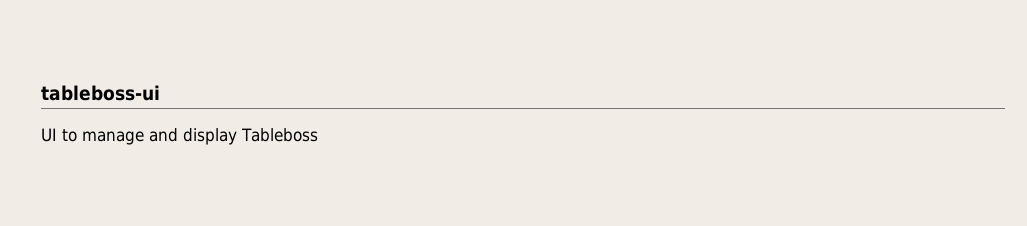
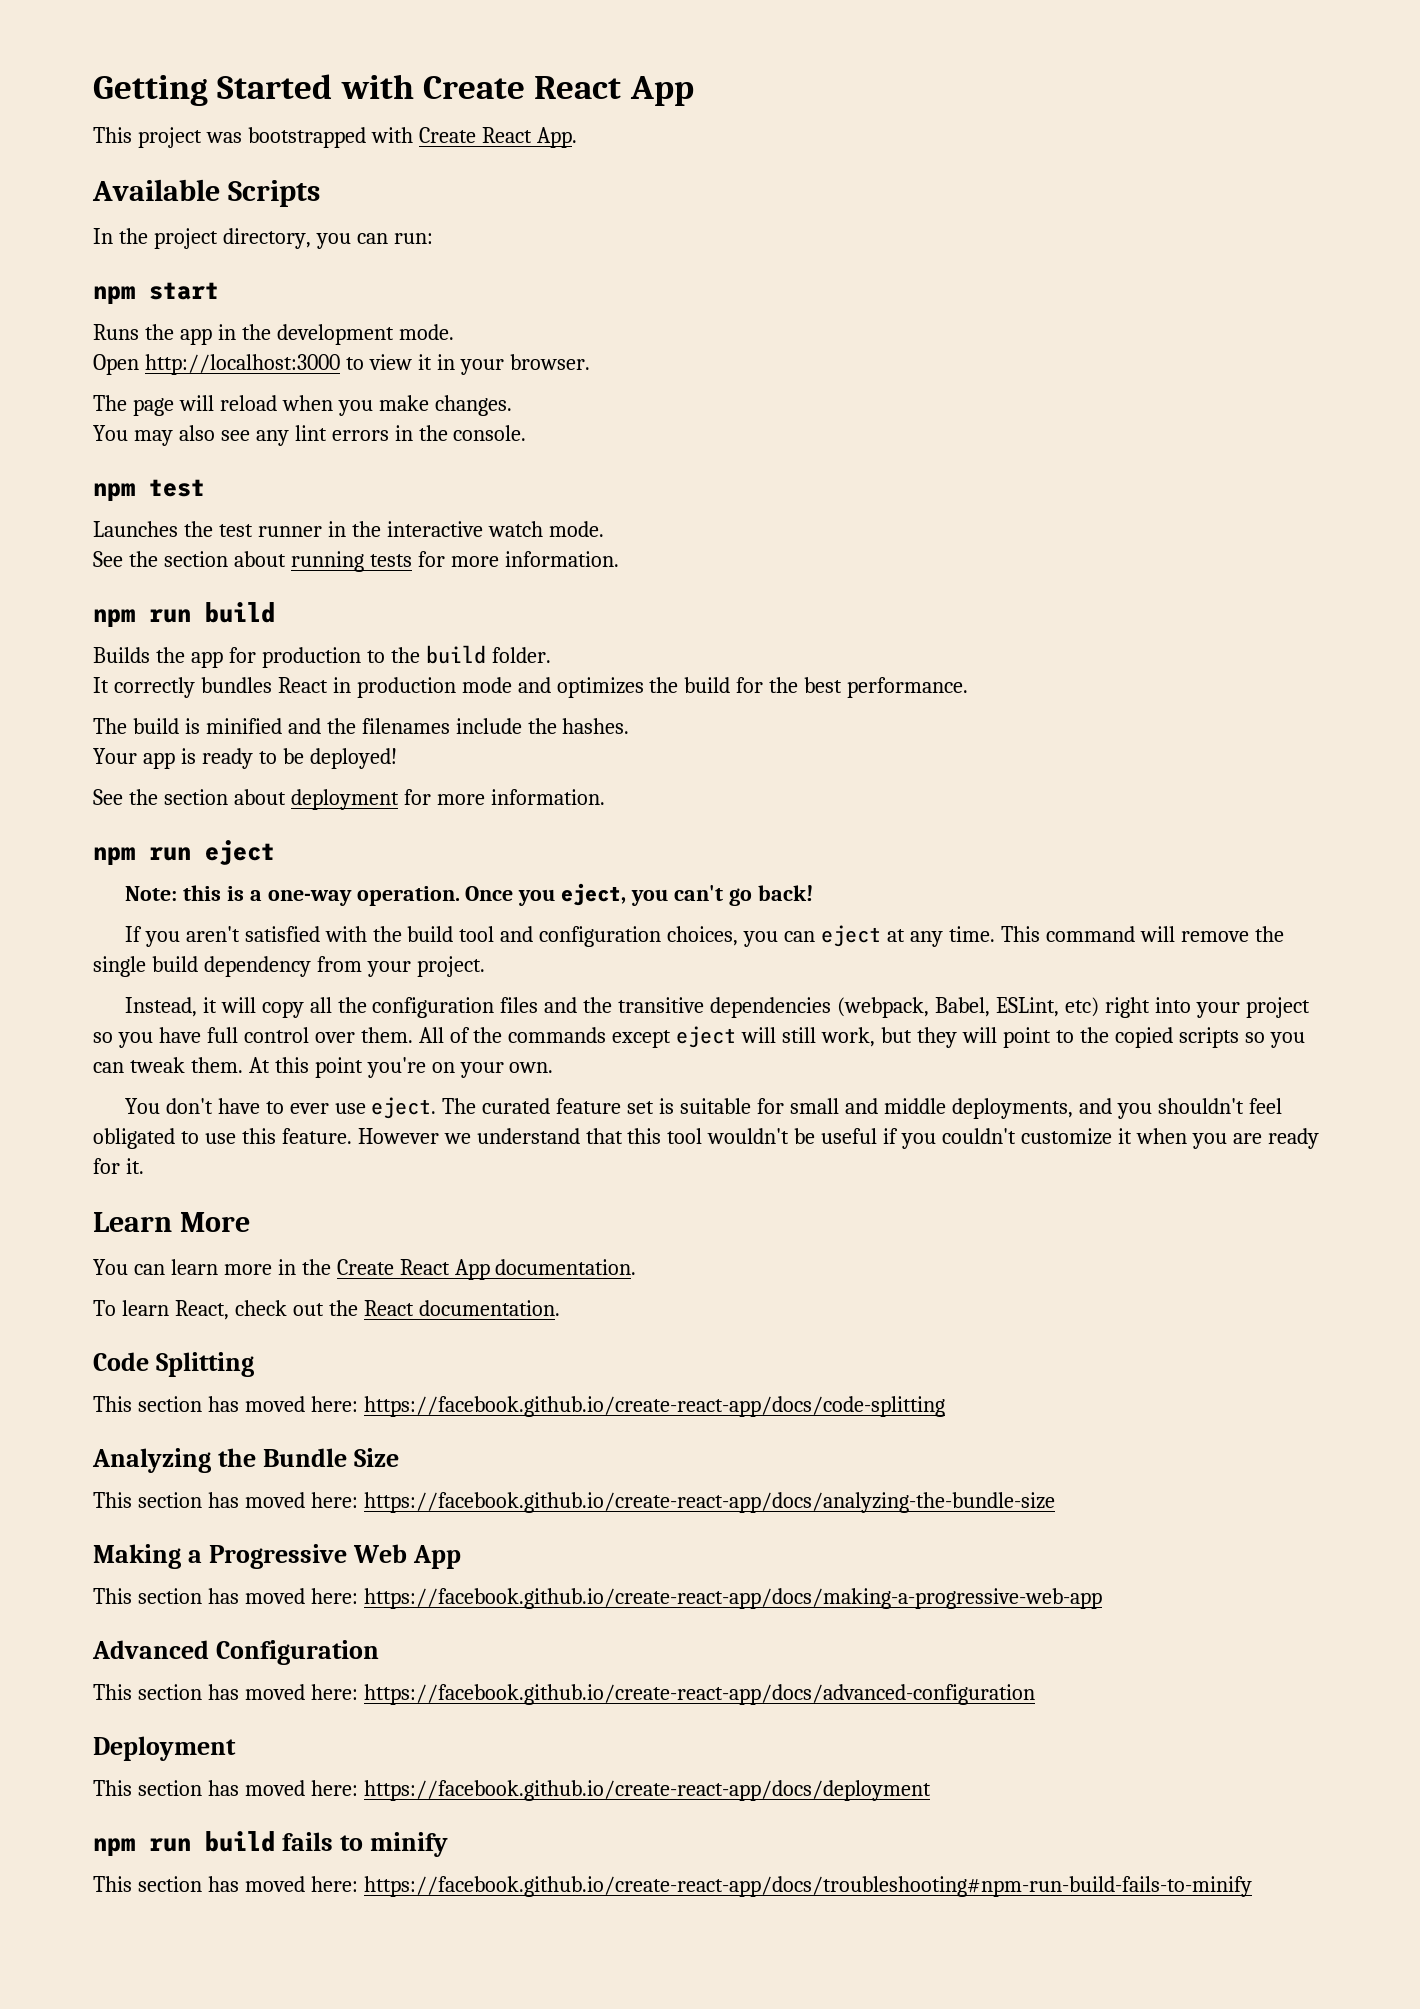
- tableboss-ui
- UI to manage and display Tableboss
+ Getting Started with Create React App
+ This project was bootstrapped with Create React App.
+ Available Scripts
+ In the project directory, you can run:
+ npm start
+ Runs the app in the development mode.
+ Open http://localhost:3000 to view it in your browser.
+ The page will reload when you make changes.
+ You may also see any lint errors in the console.
+ npm test
+ Launches the test runner in the interactive watch mode.
+ See the section about running tests for more information.
+ npm run build
+ Builds the app for production to the build folder.
+ It correctly bundles React in production mode and optimizes the build for the best performance.
+ The build is minified and the filenames include the hashes.
+ Your app is ready to be deployed!
+ See the section about deployment for more information.
+ npm run eject
+ Note: this is a one-way operation. Once you eject, you can't go back!
+ If you aren't satisfied with the build tool and configuration choices, you can eject at any time. This command will remove the single build dependency from your project.
+ Instead, it will copy all the configuration files and the transitive dependencies (webpack, Babel, ESLint, etc) right into your project so you have full control over them. All of the commands except eject will still work, but they will point to the copied scripts so you can tweak them. At this point you're on your own.
+ You don't have to ever use eject. The curated feature set is suitable for small and middle deployments, and you shouldn't feel obligated to use this feature. However we understand that this tool wouldn't be useful if you couldn't customize it when you are ready for it.
+ Learn More
+ You can learn more in the Create React App documentation.
+ To learn React, check out the React documentation.
+ Code Splitting
+ This section has moved here: https://facebook.github.io/create-react-app/docs/code-splitting
+ Analyzing the Bundle Size
+ This section has moved here: https://facebook.github.io/create-react-app/docs/analyzing-the-bundle-size
+ Making a Progressive Web App
+ This section has moved here: https://facebook.github.io/create-react-app/docs/making-a-progressive-web-app
+ Advanced Configuration
+ This section has moved here: https://facebook.github.io/create-react-app/docs/advanced-configuration
+ Deployment
+ This section has moved here: https://facebook.github.io/create-react-app/docs/deployment
+ npm run build fails to minify
+ This section has moved here: https://facebook.github.io/create-react-app/docs/troubleshooting#npm-run-build-fails-to-minify

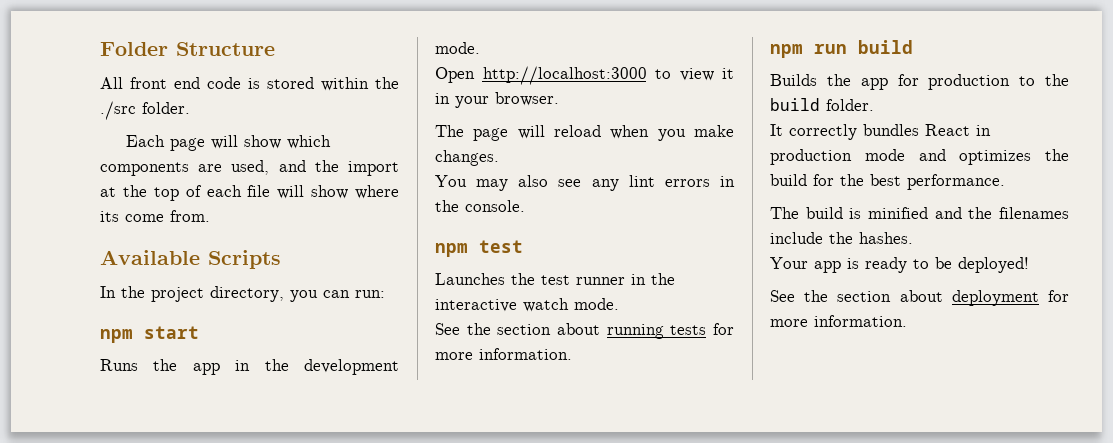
- Getting Started with Create React App
- This project was bootstrapped with Create React App.
+ Folder Structure
+ All front end code is stored within the ./src folder.
+ Each page will show which components are used, and the import at the top of each file will show where its come from.
- npm run eject
- Note: this is a one-way operation. Once you eject, you can't go back!
- If you aren't satisfied with the build tool and configuration choices, you can eject at any time. This command will remove the single build dependency from your project.
- Instead, it will copy all the configuration files and the transitive dependencies (webpack, Babel, ESLint, etc) right into your project so you have full control over them. All of the commands except eject will still work, but they will point to the copied scripts so you can tweak them. At this point you're on your own.
- You don't have to ever use eject. The curated feature set is suitable for small and middle deployments, and you shouldn't feel obligated to use this feature. However we understand that this tool wouldn't be useful if you couldn't customize it when you are ready for it.
- Learn More
- You can learn more in the Create React App documentation.
- To learn React, check out the React documentation.
- Code Splitting
- This section has moved here: https://facebook.github.io/create-react-app/docs/code-splitting
- Analyzing the Bundle Size
- This section has moved here: https://facebook.github.io/create-react-app/docs/analyzing-the-bundle-size
- Making a Progressive Web App
- This section has moved here: https://facebook.github.io/create-react-app/docs/making-a-progressive-web-app
- Advanced Configuration
- This section has moved here: https://facebook.github.io/create-react-app/docs/advanced-configuration
- Deployment
- This section has moved here: https://facebook.github.io/create-react-app/docs/deployment
- npm run build fails to minify
- This section has moved here: https://facebook.github.io/create-react-app/docs/troubleshooting#npm-run-build-fails-to-minify

